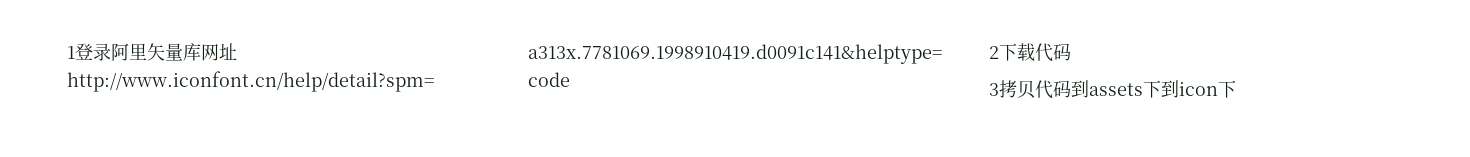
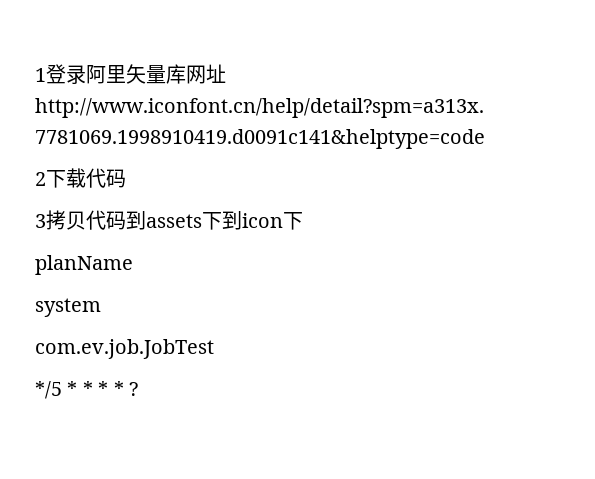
+ planName
+ system
+ com.ev.job.JobTest
+ */5 * * * * ?

